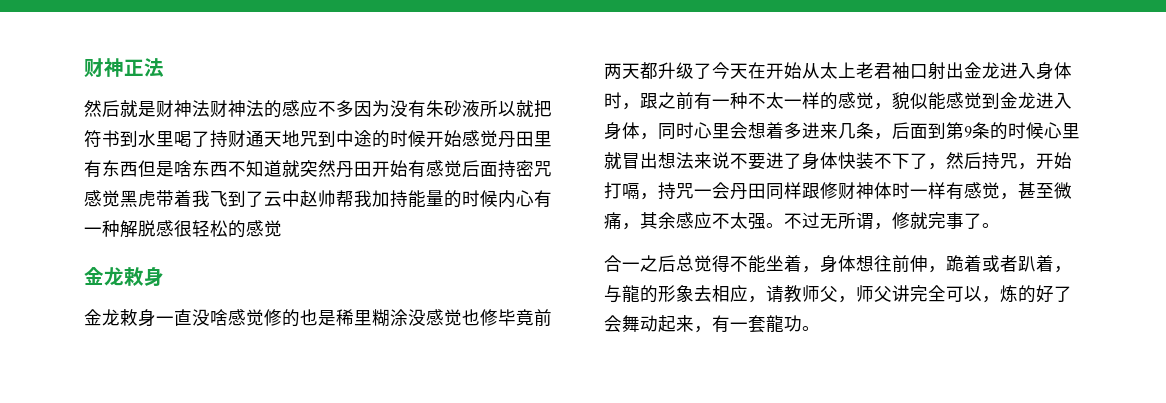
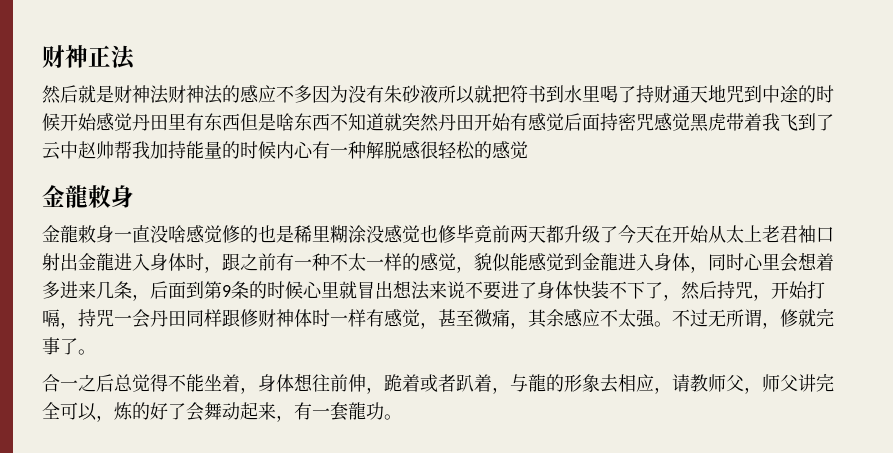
  然后就是财神法财神法的感应不多因为没有朱砂液所以就把符书到水里喝了持财通天地咒到中途的时候开始感觉丹田里有东西但是啥东西不知道就突然丹田开始有感觉后面持密咒感觉黑虎带着我飞到了云中赵帅帮我加持能量的时候内心有一种解脱感很轻松的感觉
- 金龙敕身
+ 金龍敕身
- 金龙敕身一直没啥感觉修的也是稀里糊涂没感觉也修毕竟前两天都升级了今天在开始从太上老君袖口射出金龙进入身体时，跟之前有一种不太一样的感觉，貌似能感觉到金龙进入身体，同时心里会想着多进来几条，后面到第9条的时候心里就冒出想法来说不要进了身体快装不下了，然后持咒，开始打嗝，持咒一会丹田同样跟修财神体时一样有感觉，甚至微痛，其余感应不太强。
+ 金龍敕身一直没啥感觉修的也是稀里糊涂没感觉也修毕竟前两天都升级了今天在开始从太上老君袖口射出金龍进入身体时，跟之前有一种不太一样的感觉，貌似能感觉到金龍进入身体，同时心里会想着多进来几条，后面到第9条的时候心里就冒出想法来说不要进了身体快装不下了，然后持咒，开始打嗝，持咒一会丹田同样跟修财神体时一样有感觉，甚至微痛，其余感应不太强。

